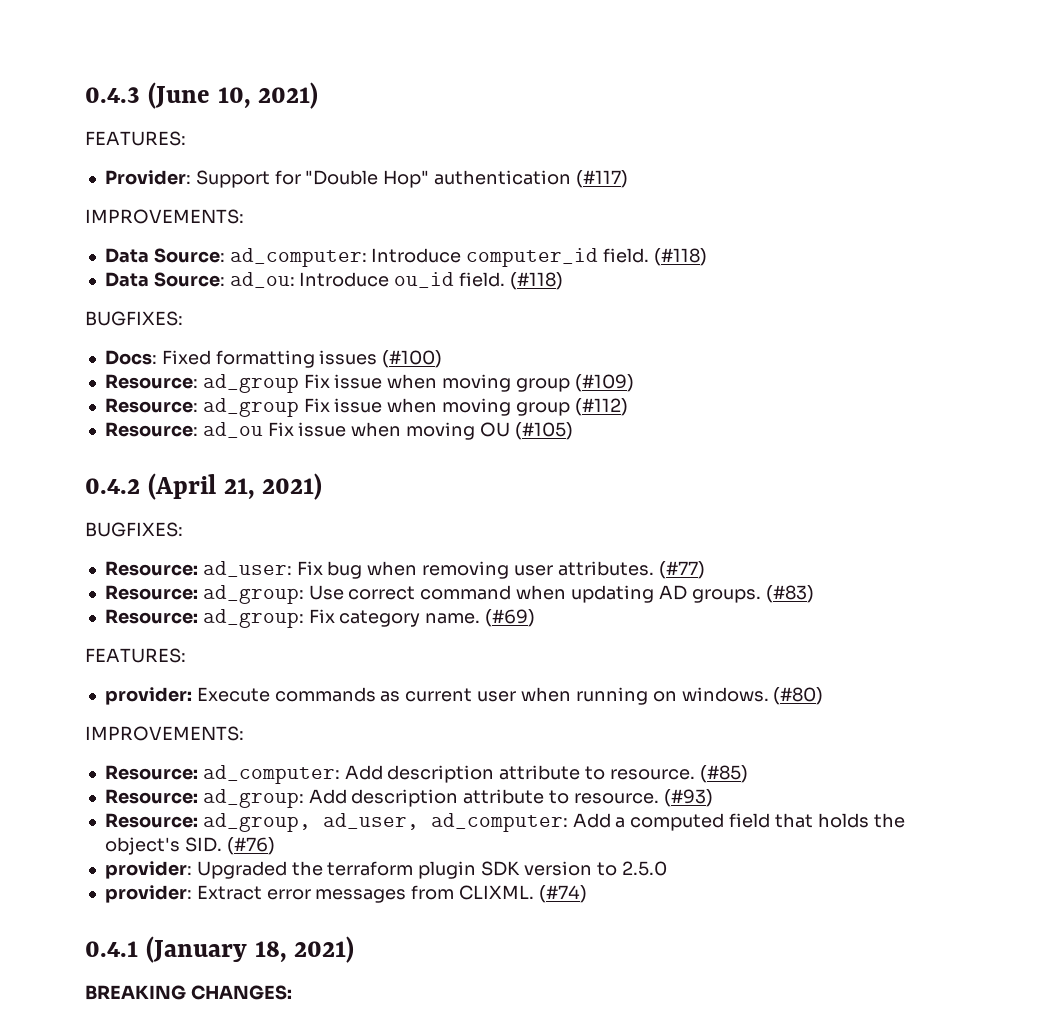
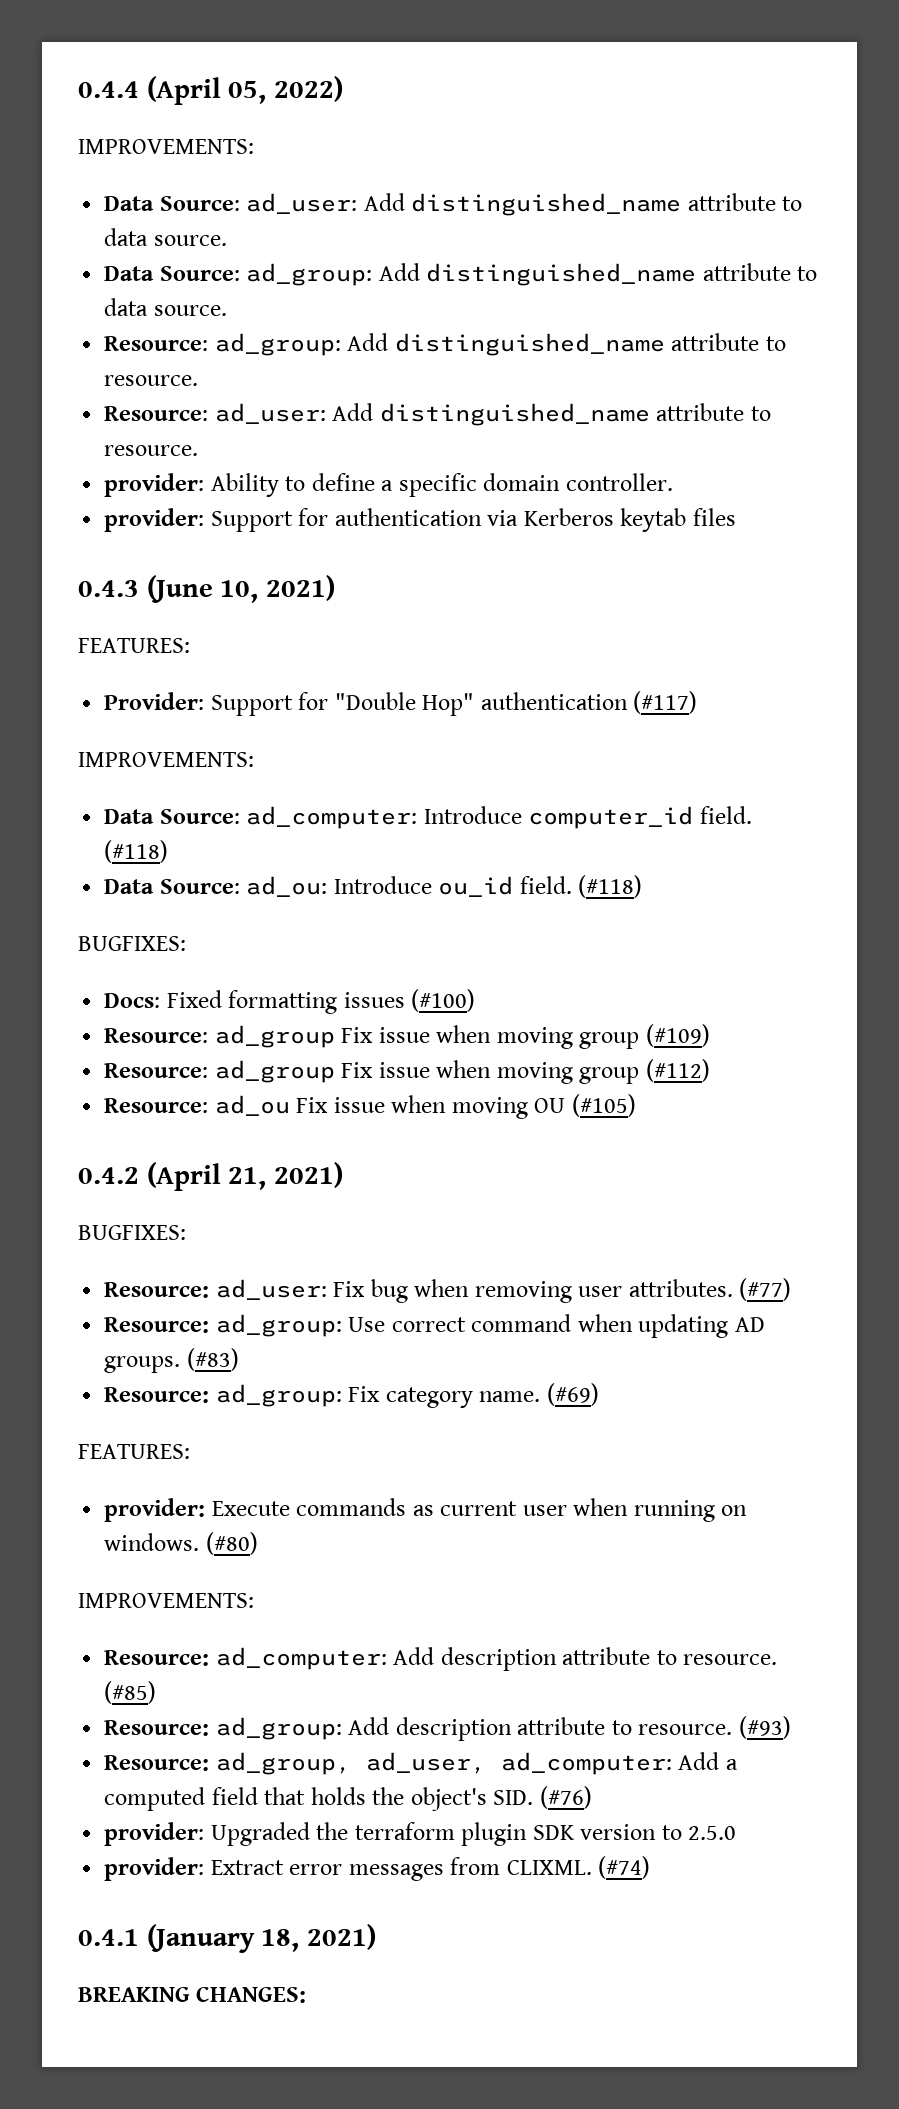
+ 0.4.4 (April 05, 2022)
+ IMPROVEMENTS:
+ Data Source: ad_user: Add distinguished_name attribute to data source.
+ Data Source: ad_group: Add distinguished_name attribute to data source.
+ Resource: ad_group: Add distinguished_name attribute to resource.
+ Resource: ad_user: Add distinguished_name attribute to resource.
+ provider: Ability to define a specific domain controller.
+ provider: Support for authentication via Kerberos keytab files

